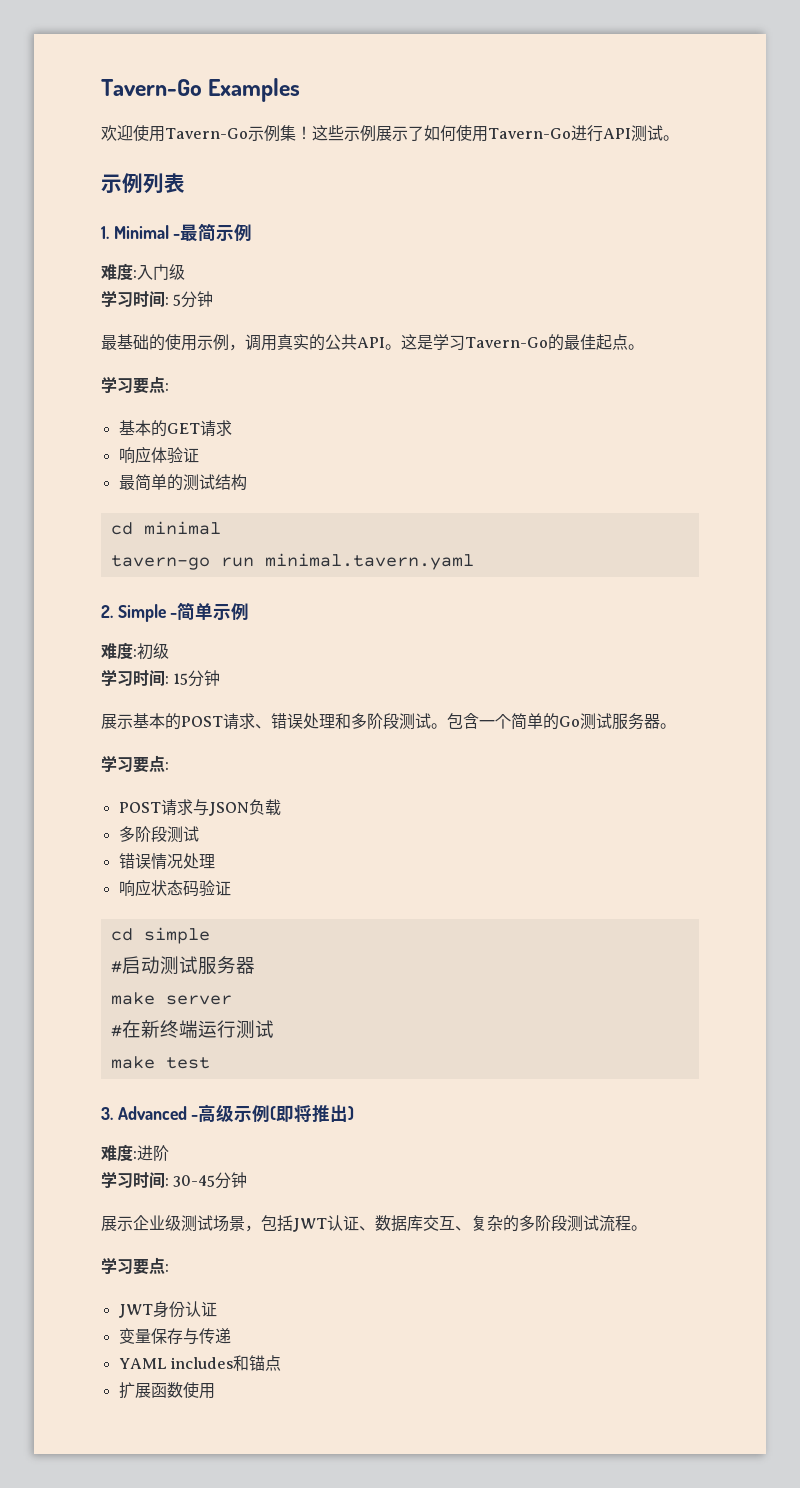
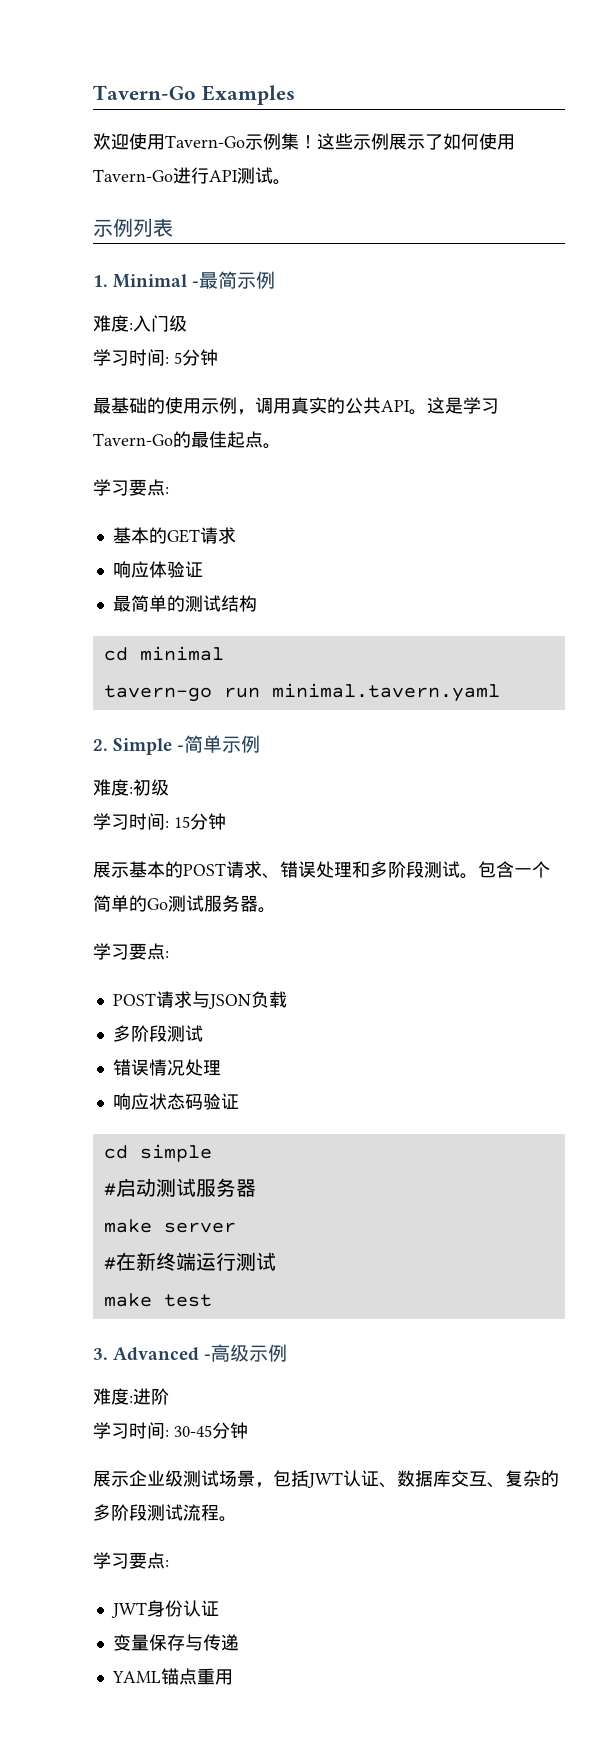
- 3. Advanced -高级示例(即将推出)
+ 3. Advanced -高级示例
- YAML includes和锚点
- 扩展函数使用
+ YAML锚点重用

